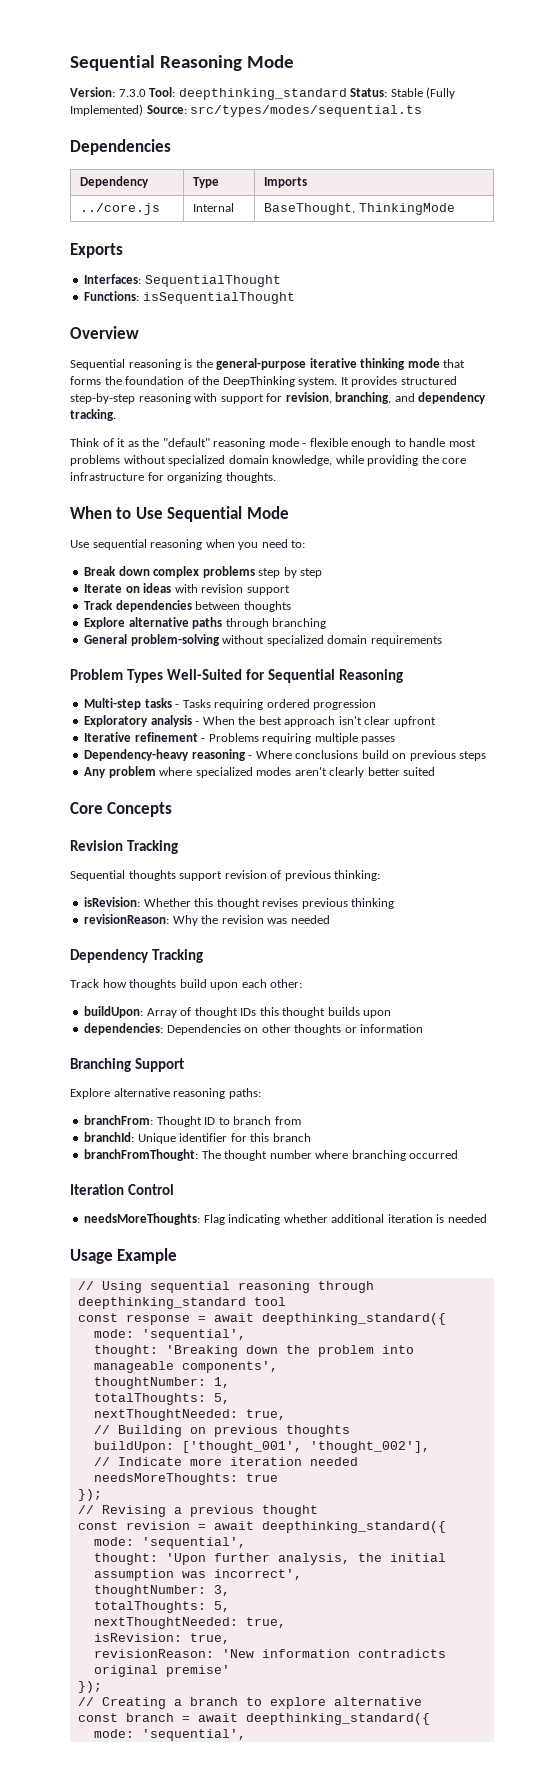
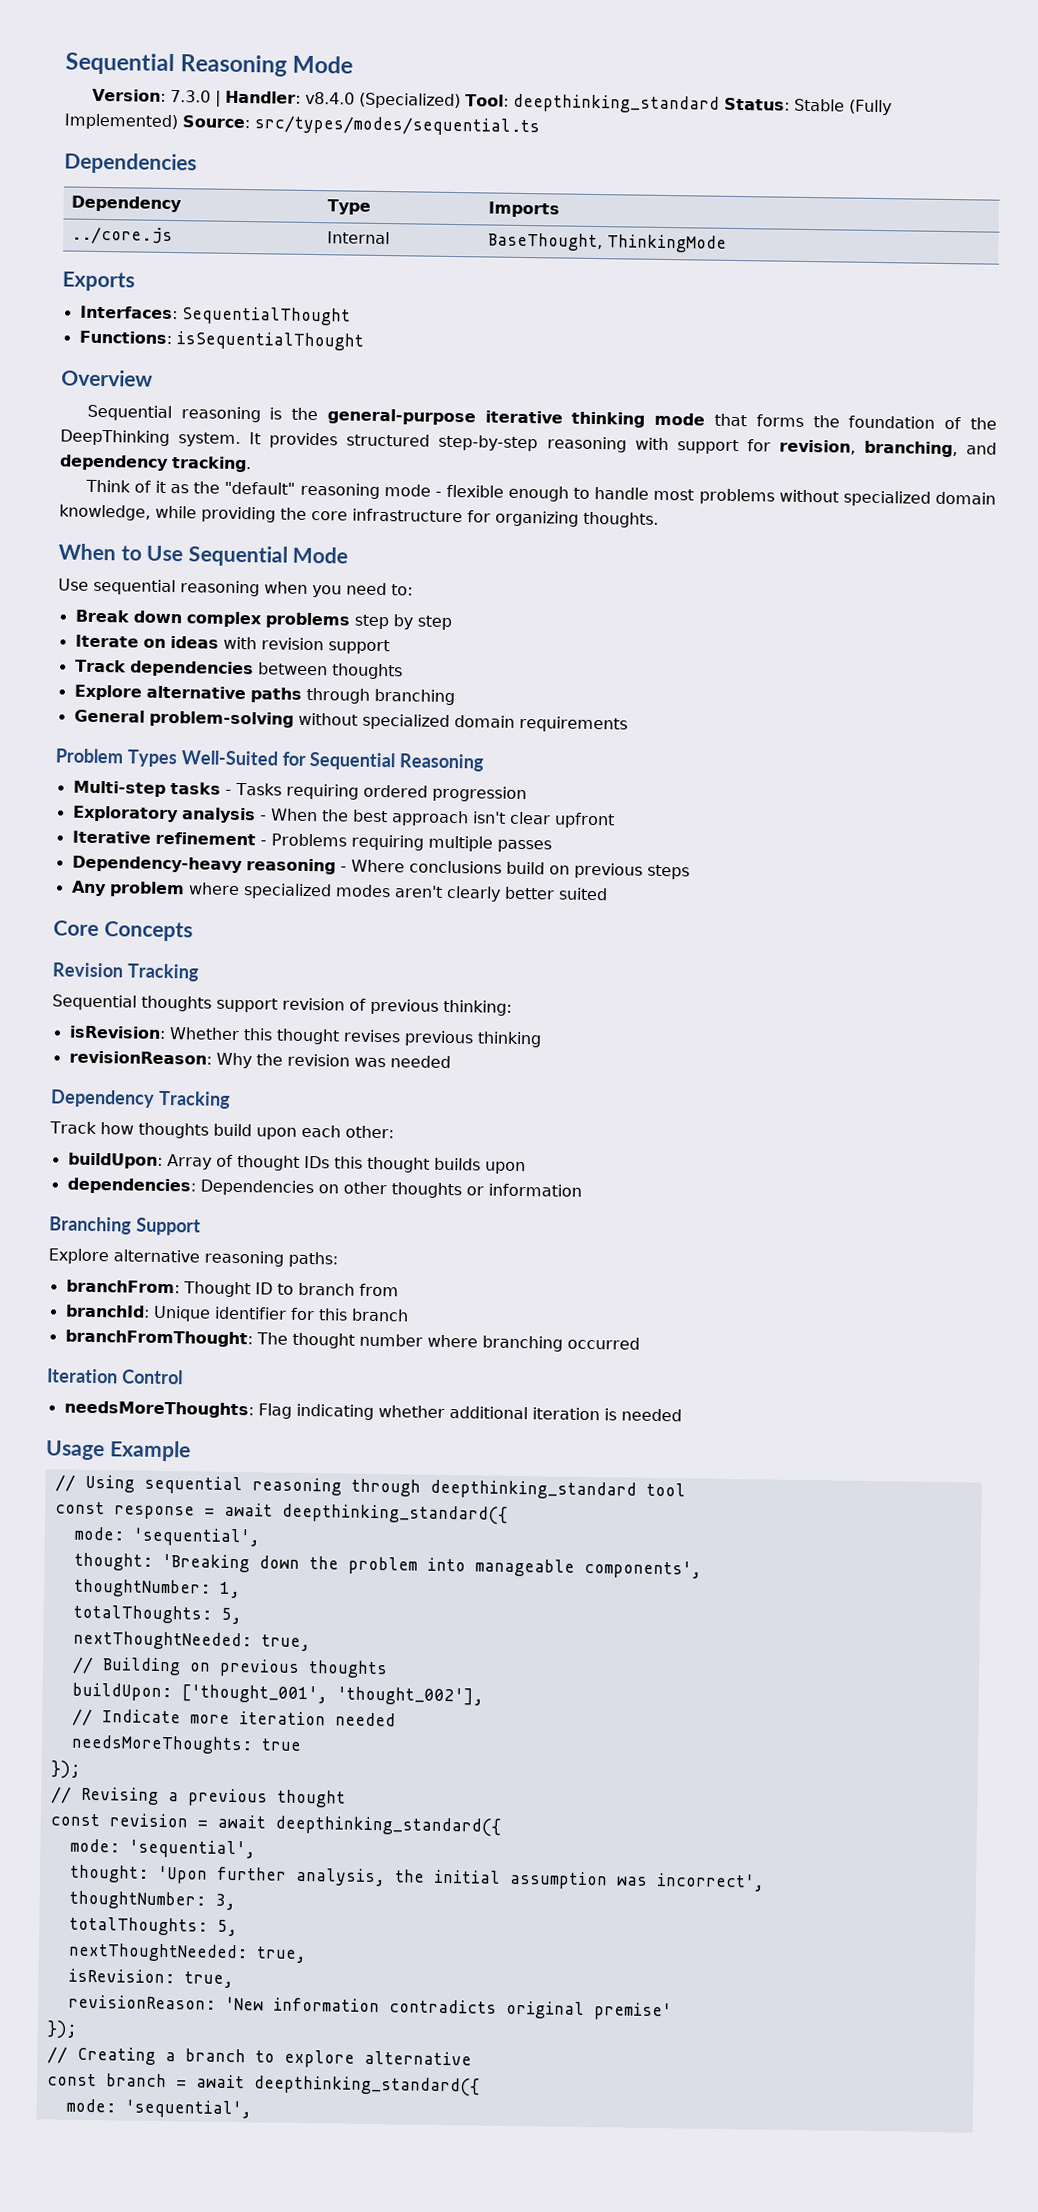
- Version: 7.3.0 Tool: deepthinking_standard Status: Stable (Fully Implemented) Source: src/types/modes/sequential.ts
+ Version: 7.3.0 | Handler: v8.4.0 (Specialized) Tool: deepthinking_standard Status: Stable (Fully Implemented) Source: src/types/modes/sequential.ts

